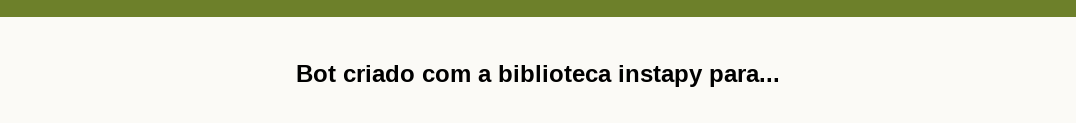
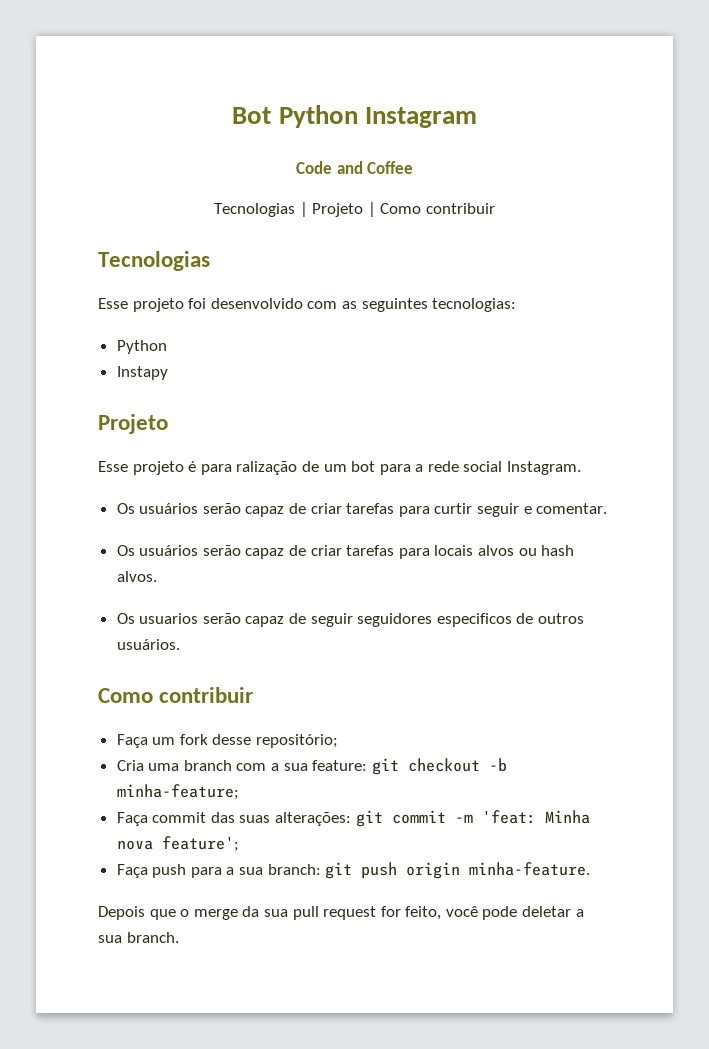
- Bot criado com a biblioteca instapy para...
+ Bot Python Instagram
+ Code and Coffee
+ Tecnologias | Projeto | Como contribuir
+ Tecnologias
+ Esse projeto foi desenvolvido com as seguintes tecnologias:
+ Python
+ Instapy
+ Projeto
+ Esse projeto é para ralização de um bot para a rede social Instagram.
+ Os usuários serão capaz de criar tarefas para curtir seguir e comentar.
+ Os usuários serão capaz de criar tarefas para locais alvos ou hash alvos.
+ Os usuarios serão capaz de seguir seguidores especificos de outros usuários.
+ Como contribuir
+ Faça um fork desse repositório;
+ Cria uma branch com a sua feature: git checkout -b minha-feature;
+ Faça commit das suas alterações: git commit -m 'feat: Minha nova feature';
+ Faça push para a sua branch: git push origin minha-feature.
+ Depois que o merge da sua pull request for feito, você pode deletar a sua branch.

